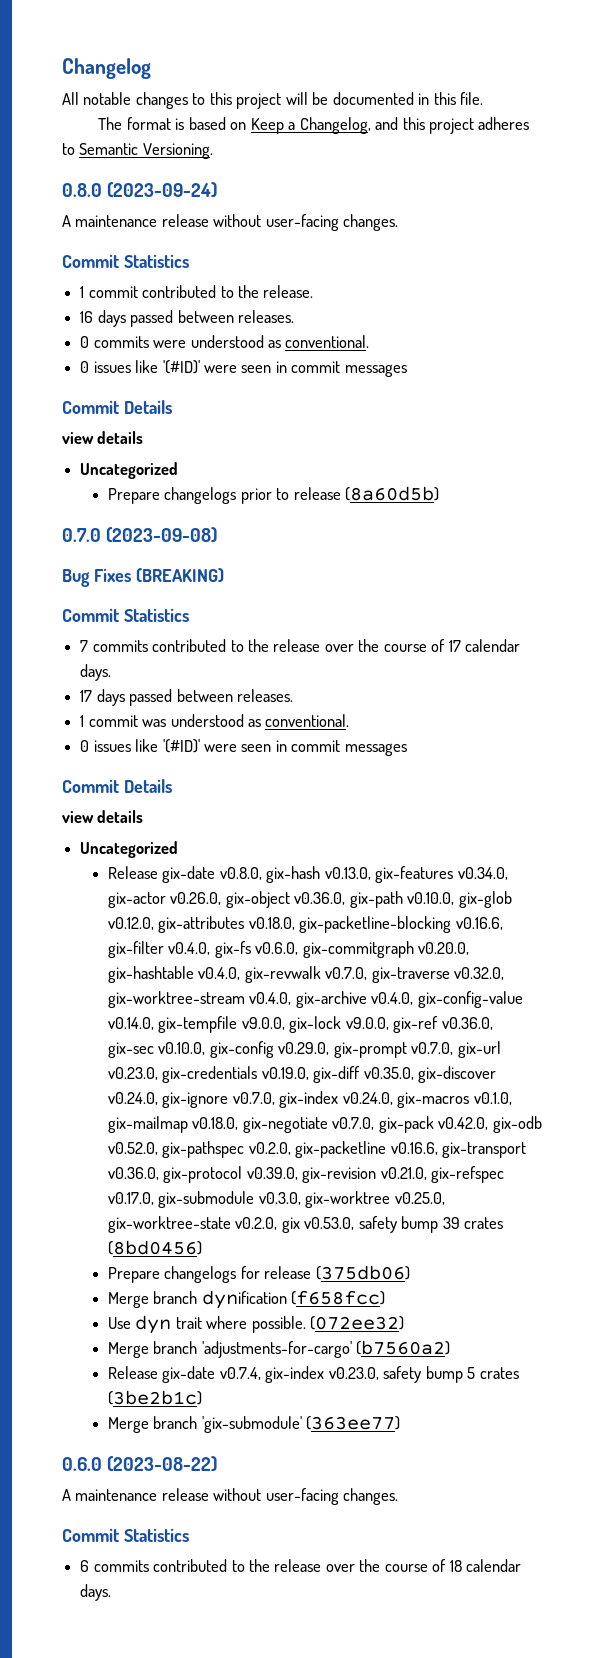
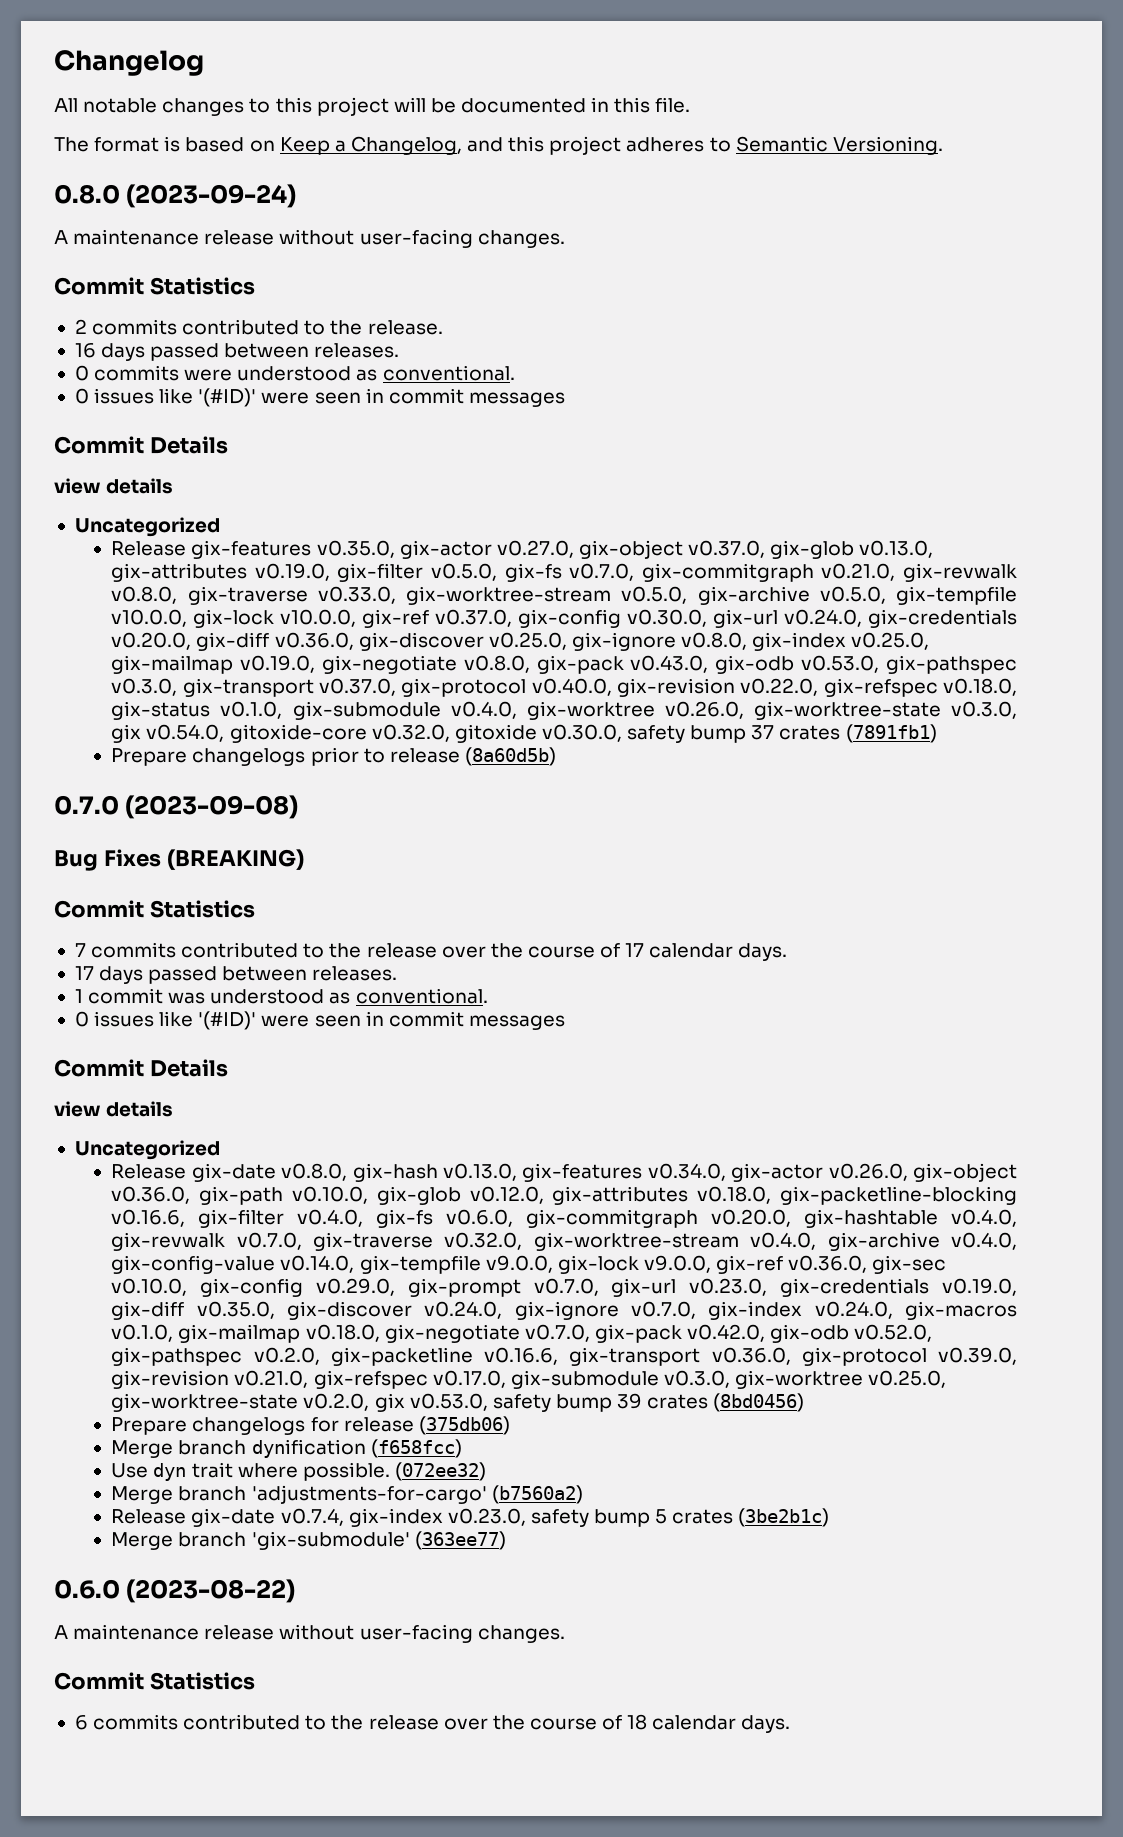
- 1 commit contributed to the release.
+ 2 commits contributed to the release.
+ Release gix-features v0.35.0, gix-actor v0.27.0, gix-object v0.37.0, gix-glob v0.13.0, gix-attributes v0.19.0, gix-filter v0.5.0, gix-fs v0.7.0, gix-commitgraph v0.21.0, gix-revwalk v0.8.0, gix-traverse v0.33.0, gix-worktree-stream v0.5.0, gix-archive v0.5.0, gix-tempfile v10.0.0, gix-lock v10.0.0, gix-ref v0.37.0, gix-config v0.30.0, gix-url v0.24.0, gix-credentials v0.20.0, gix-diff v0.36.0, gix-discover v0.25.0, gix-ignore v0.8.0, gix-index v0.25.0, gix-mailmap v0.19.0, gix-negotiate v0.8.0, gix-pack v0.43.0, gix-odb v0.53.0, gix-pathspec v0.3.0, gix-transport v0.37.0, gix-protocol v0.40.0, gix-revision v0.22.0, gix-refspec v0.18.0, gix-status v0.1.0, gix-submodule v0.4.0, gix-worktree v0.26.0, gix-worktree-state v0.3.0, gix v0.54.0, gitoxide-core v0.32.0, gitoxide v0.30.0, safety bump 37 crates (7891fb1)

